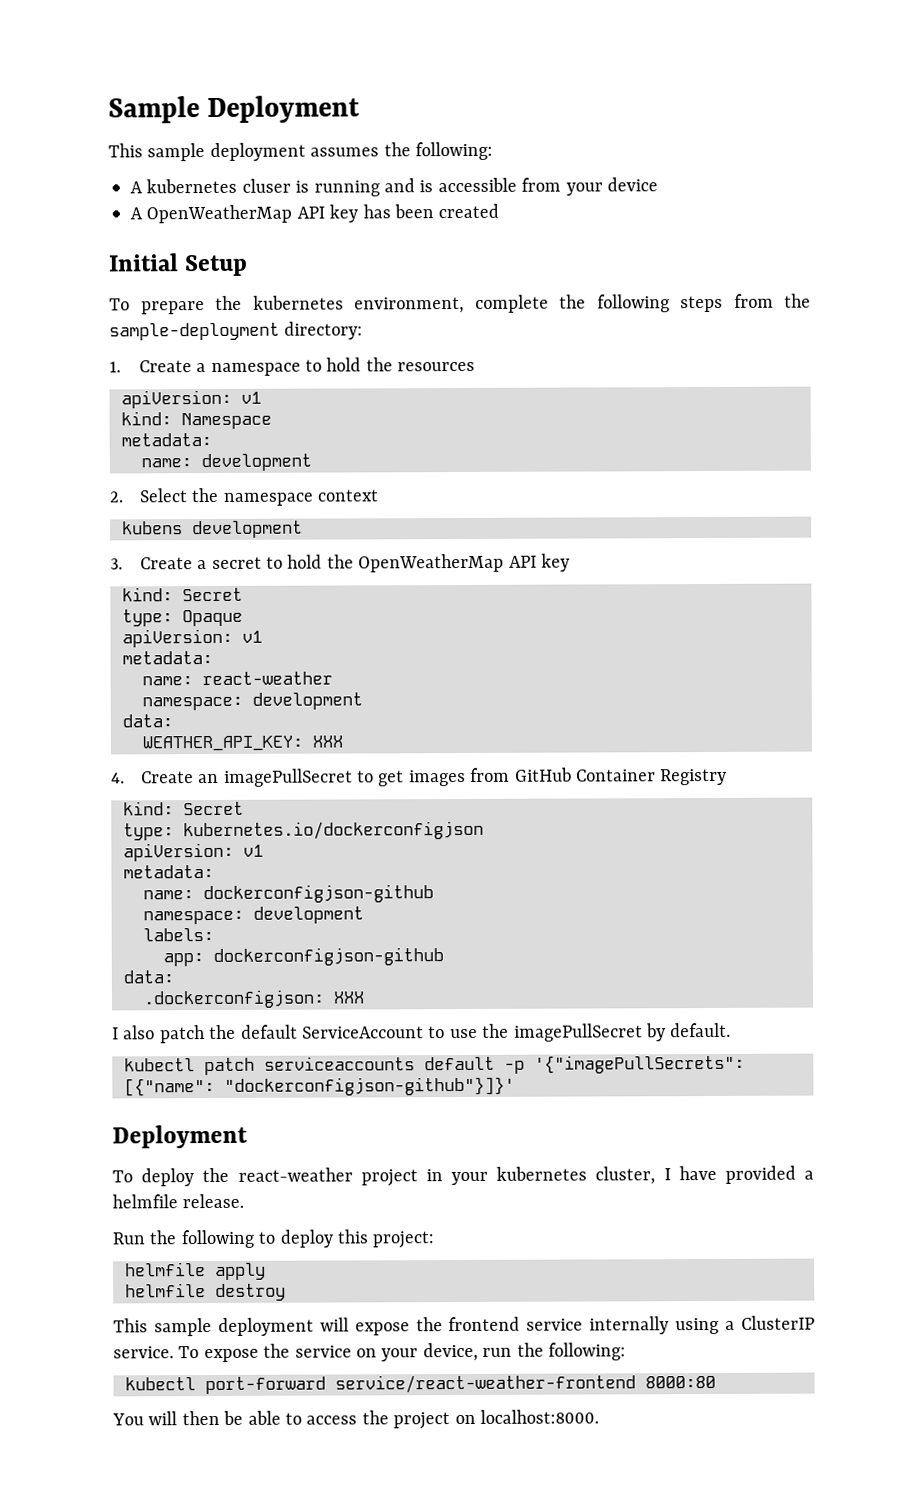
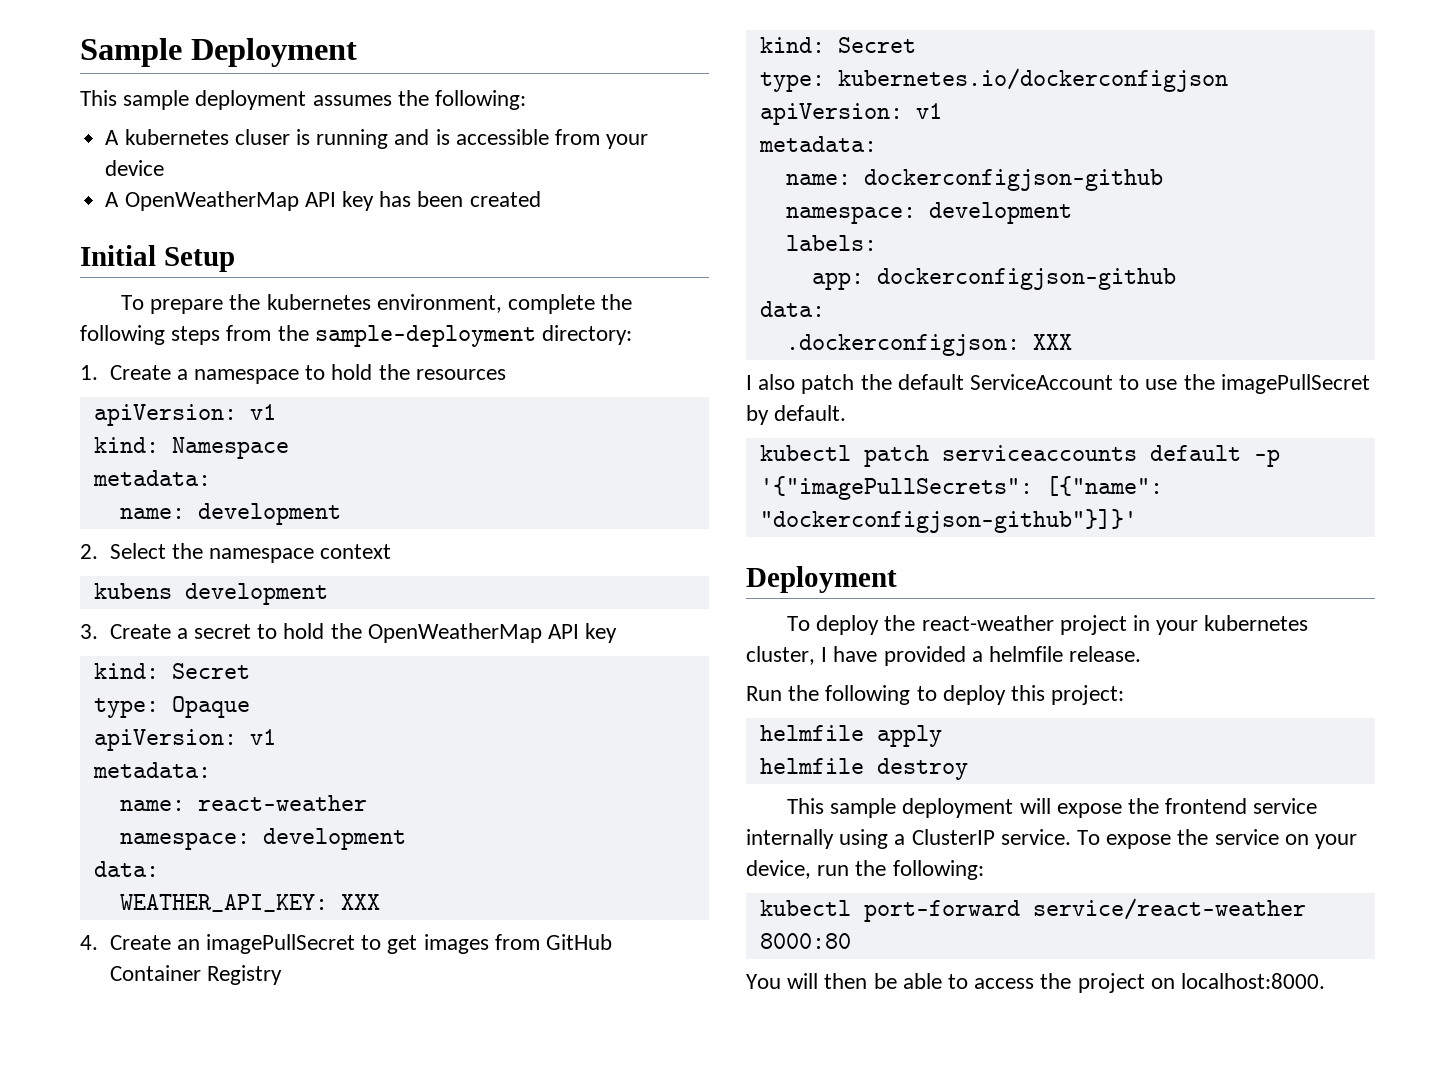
- kubectl port-forward service/react-weather-frontend 8000:80
+ kubectl port-forward service/react-weather 8000:80

